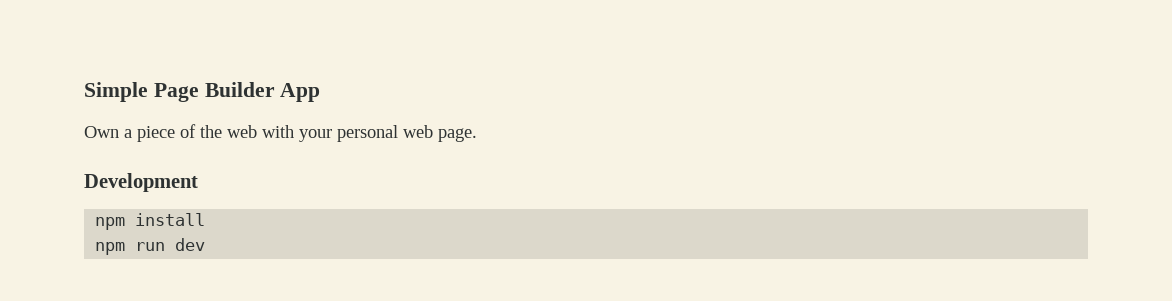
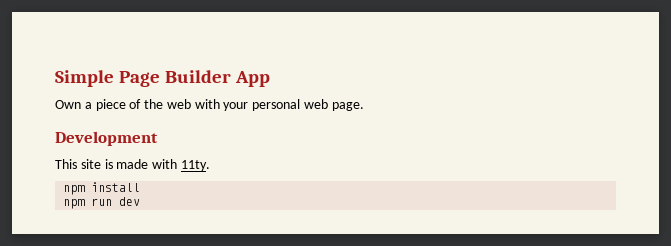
+ This site is made with 11ty.

